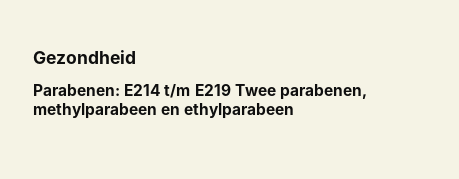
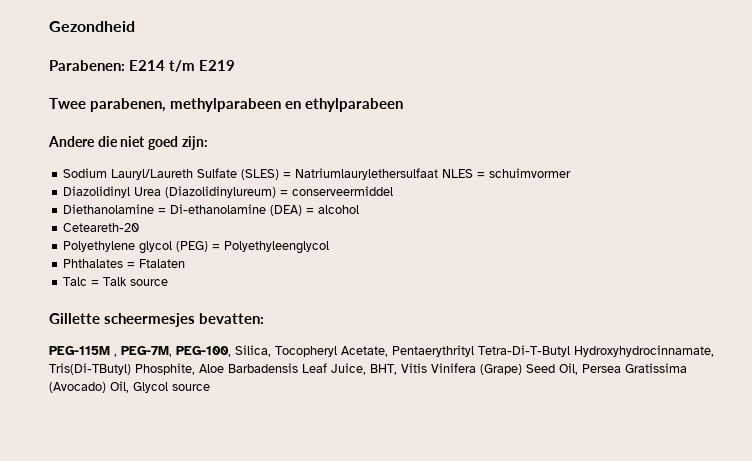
- Parabenen: E214 t/m E219 Twee parabenen, methylparabeen en ethylparabeen
+ Parabenen: E214 t/m E219
+ Twee parabenen, methylparabeen en ethylparabeen
+ Andere die niet goed zijn:
+ Sodium Lauryl/Laureth Sulfate (SLES) = Natriumlaurylethersulfaat NLES = schuimvormer
+ Diazolidinyl Urea (Diazolidinylureum) = conserveermiddel
+ Diethanolamine = Di-ethanolamine (DEA) = alcohol
+ Ceteareth-20
+ Polyethylene glycol (PEG) = Polyethyleenglycol
+ Phthalates = Ftalaten
+ Talc = Talk source
+ Gillette scheermesjes bevatten:
+ PEG-115M , PEG-7M, PEG-100, Silica, Tocopheryl Acetate, Pentaerythrityl Tetra-Di-T-Butyl Hydroxyhydrocinnamate, Tris(Di-TButyl) Phosphite, Aloe Barbadensis Leaf Juice, BHT, Vitis Vinifera (Grape) Seed Oil, Persea Gratissima (Avocado) Oil, Glycol source

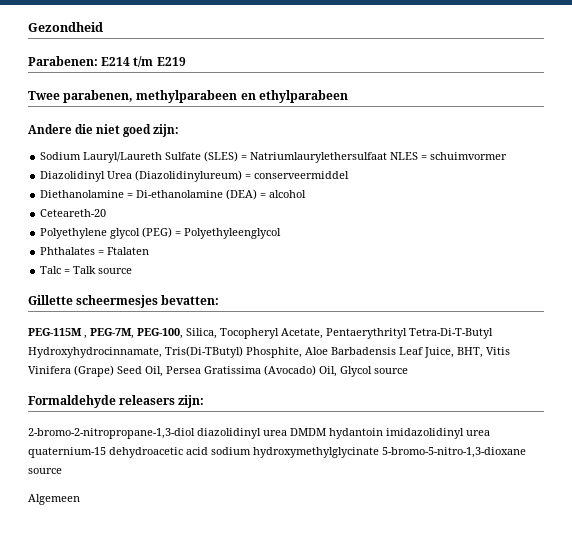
+ Formaldehyde releasers zijn:
+ 2-bromo-2-nitropropane-1,3-diol diazolidinyl urea DMDM hydantoin imidazolidinyl urea quaternium-15 dehydroacetic acid sodium hydroxymethylglycinate 5-bromo-5-nitro-1,3-dioxane source
+ Algemeen

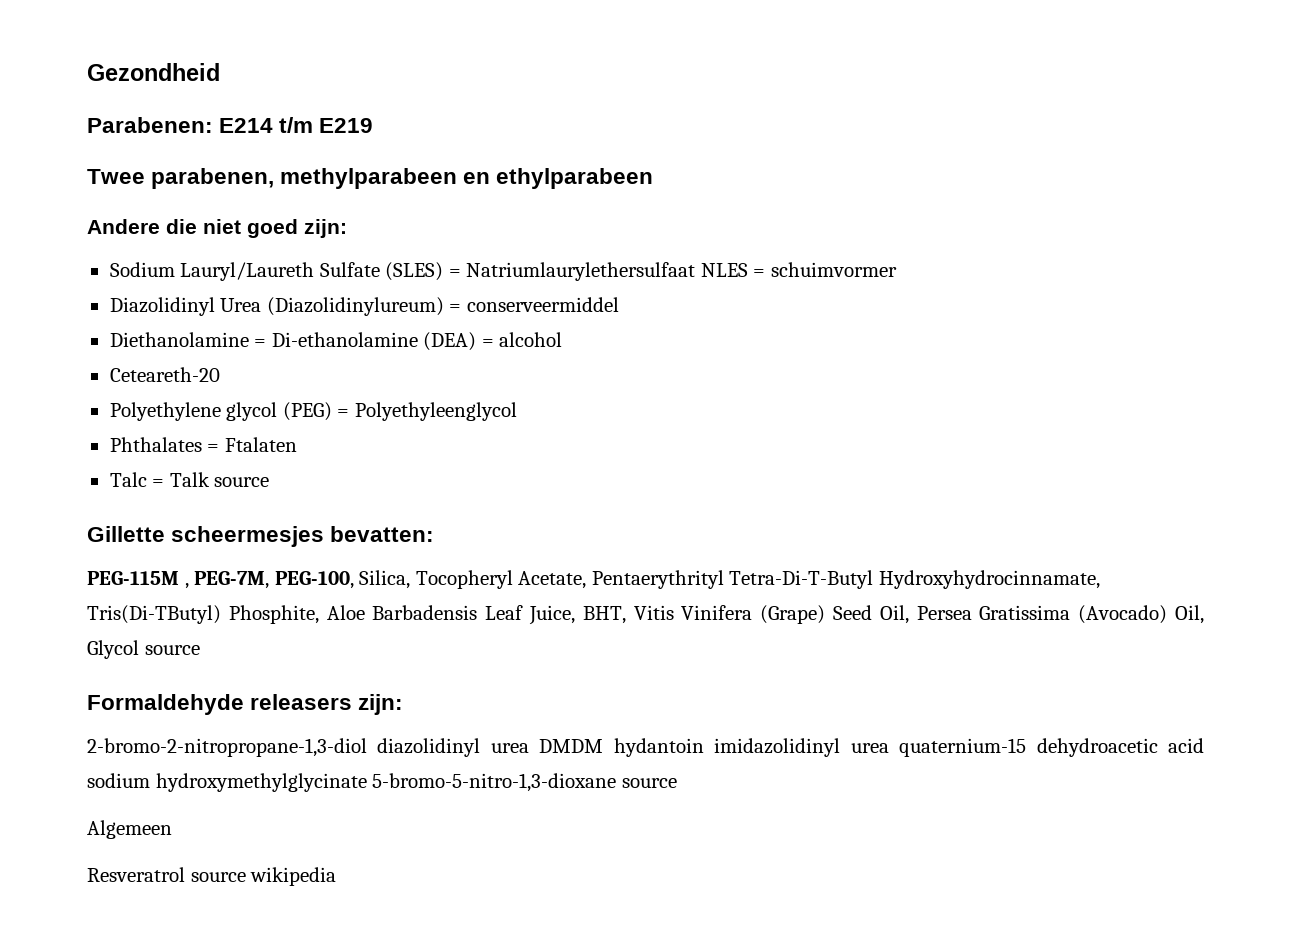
+ Resveratrol source wikipedia

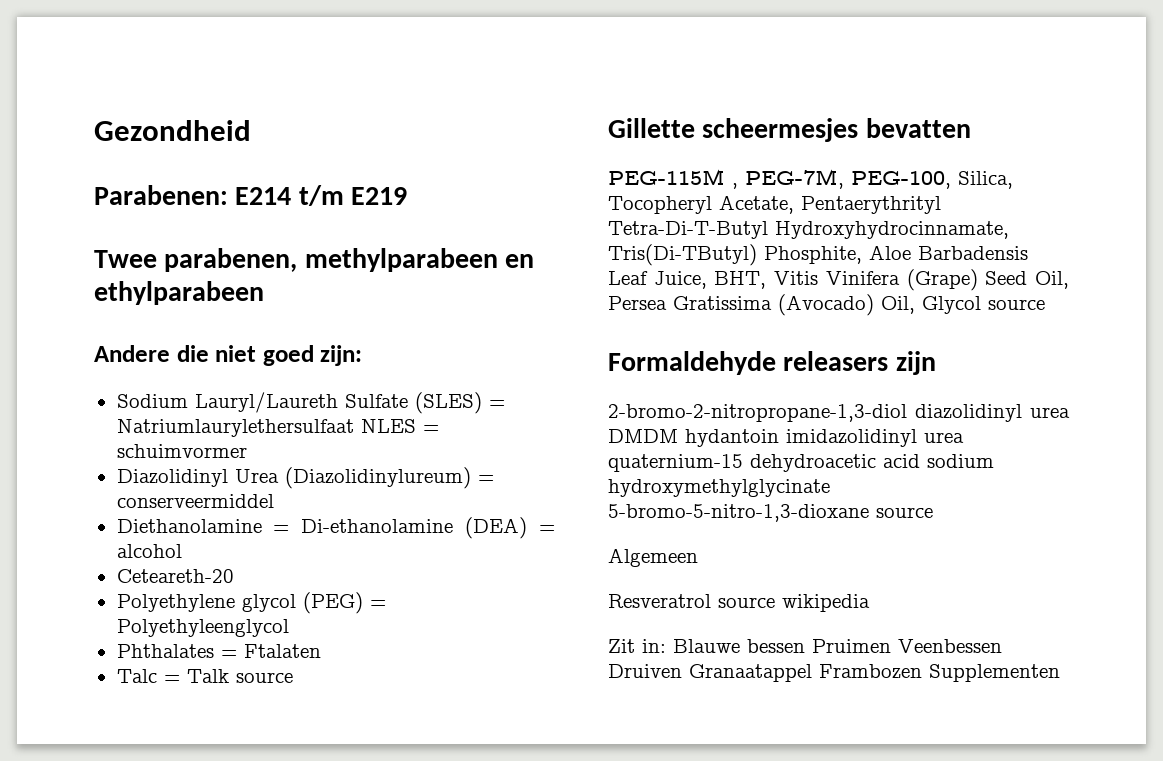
- Gillette scheermesjes bevatten:
+ Gillette scheermesjes bevatten
- Formaldehyde releasers zijn:
+ Formaldehyde releasers zijn
+ Zit in: Blauwe bessen Pruimen Veenbessen Druiven Granaatappel Frambozen Supplementen

